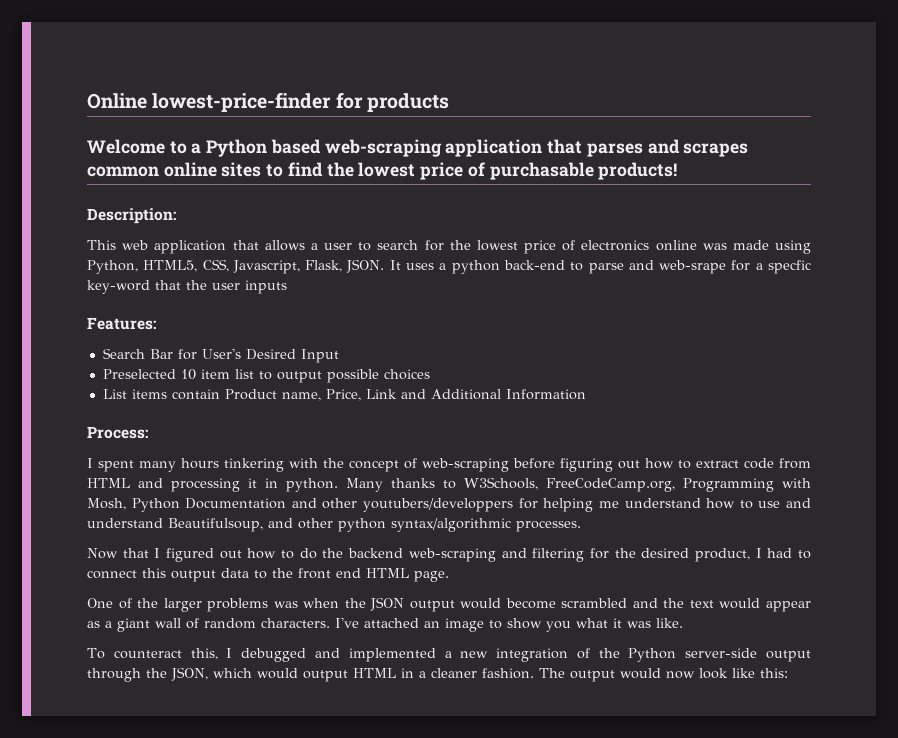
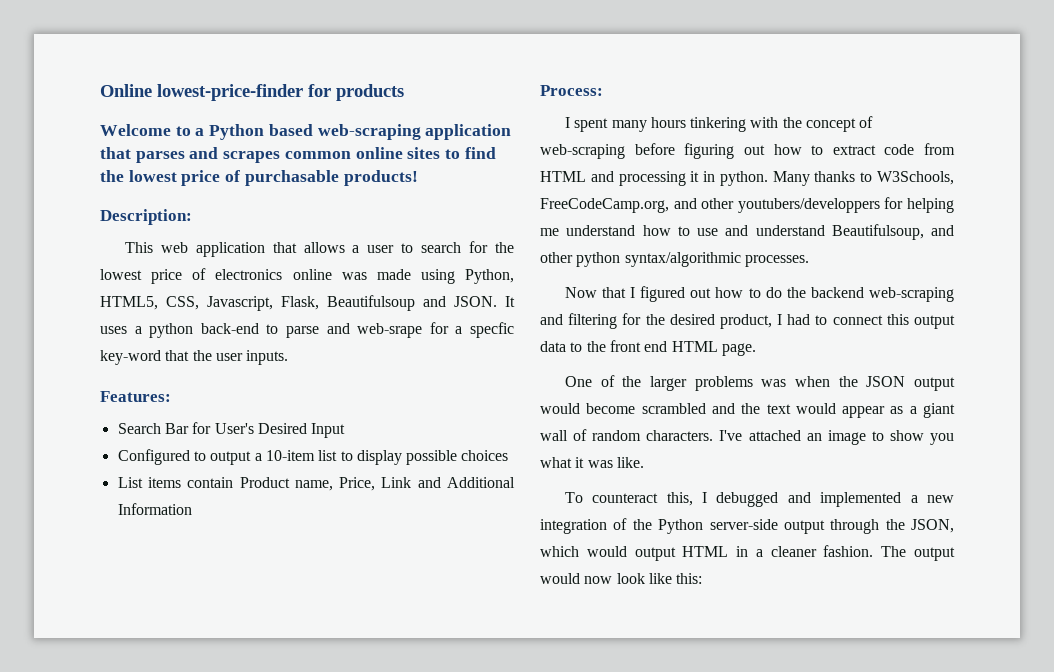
- This web application that allows a user to search for the lowest price of electronics online was made using Python, HTML5, CSS, Javascript, Flask, JSON.
+ This web application that allows a user to search for the lowest price of electronics online was made using Python, HTML5, CSS, Javascript, Flask, Beautifulsoup and JSON.
- It uses a python back-end to parse and web-srape for a specfic key-word that the user inputs
+ It uses a python back-end to parse and web-srape for a specfic key-word that the user inputs.
- Preselected 10 item list to output possible choices
+ Configured to output a 10-item list to display possible choices
- Many thanks to W3Schools, FreeCodeCamp.org, Programming with Mosh, Python Documentation and other youtubers/developpers for helping me understand how to use and understand Beautifulsoup, and other python syntax/algorithmic processes.
+ Many thanks to W3Schools, FreeCodeCamp.org, and other youtubers/developpers for helping me understand how to use and understand Beautifulsoup, and other python syntax/algorithmic processes.

